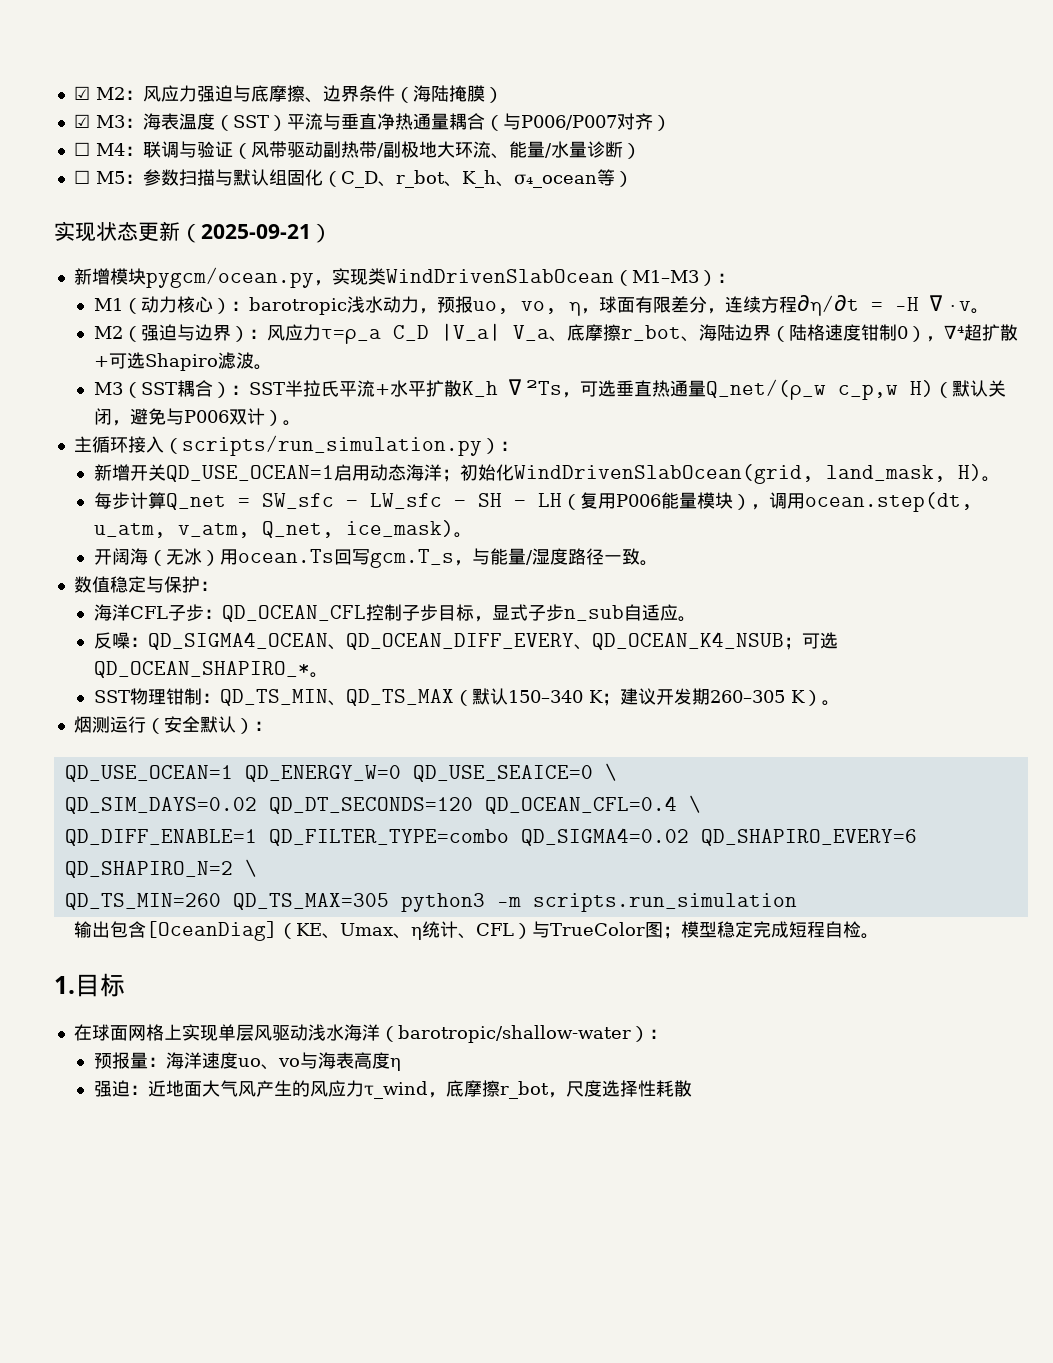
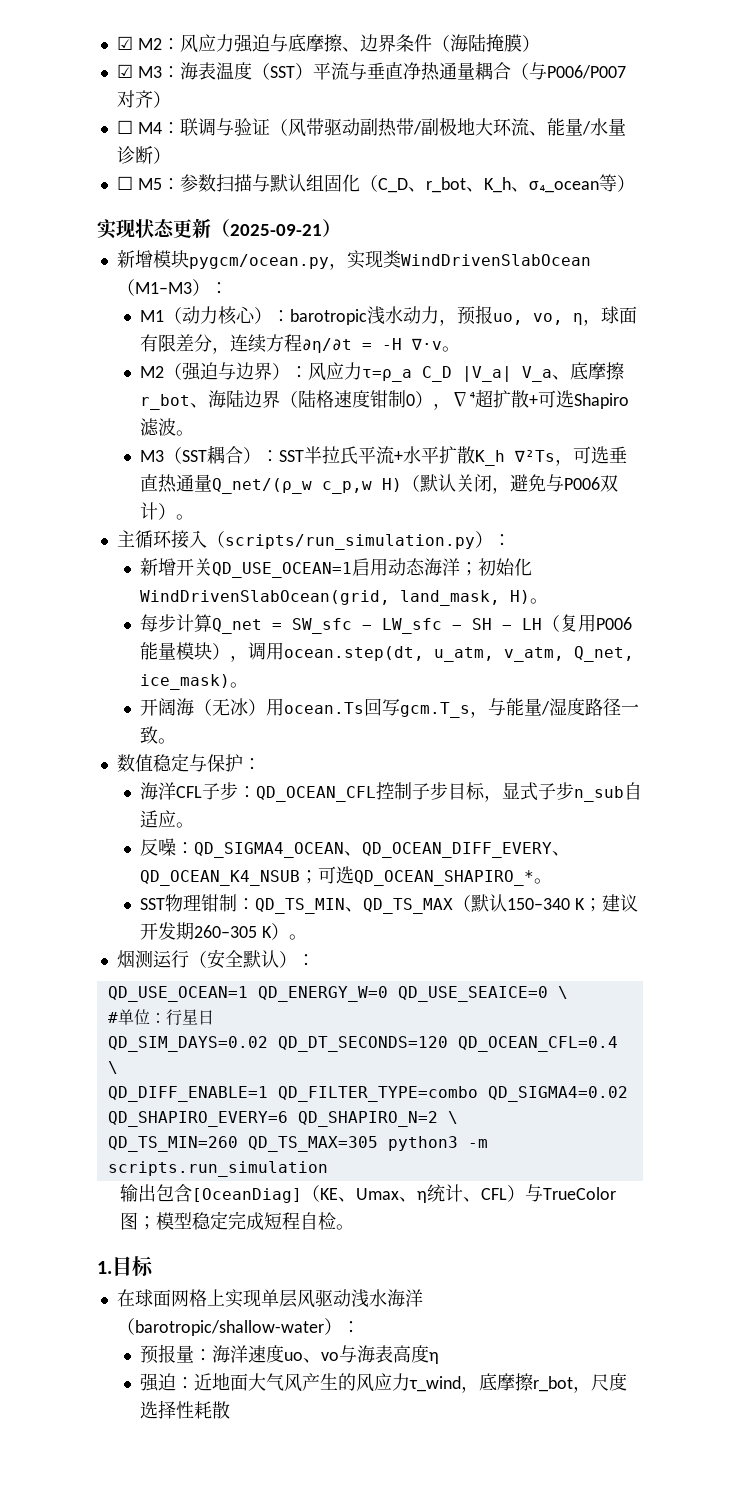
+ #单位：行星日

